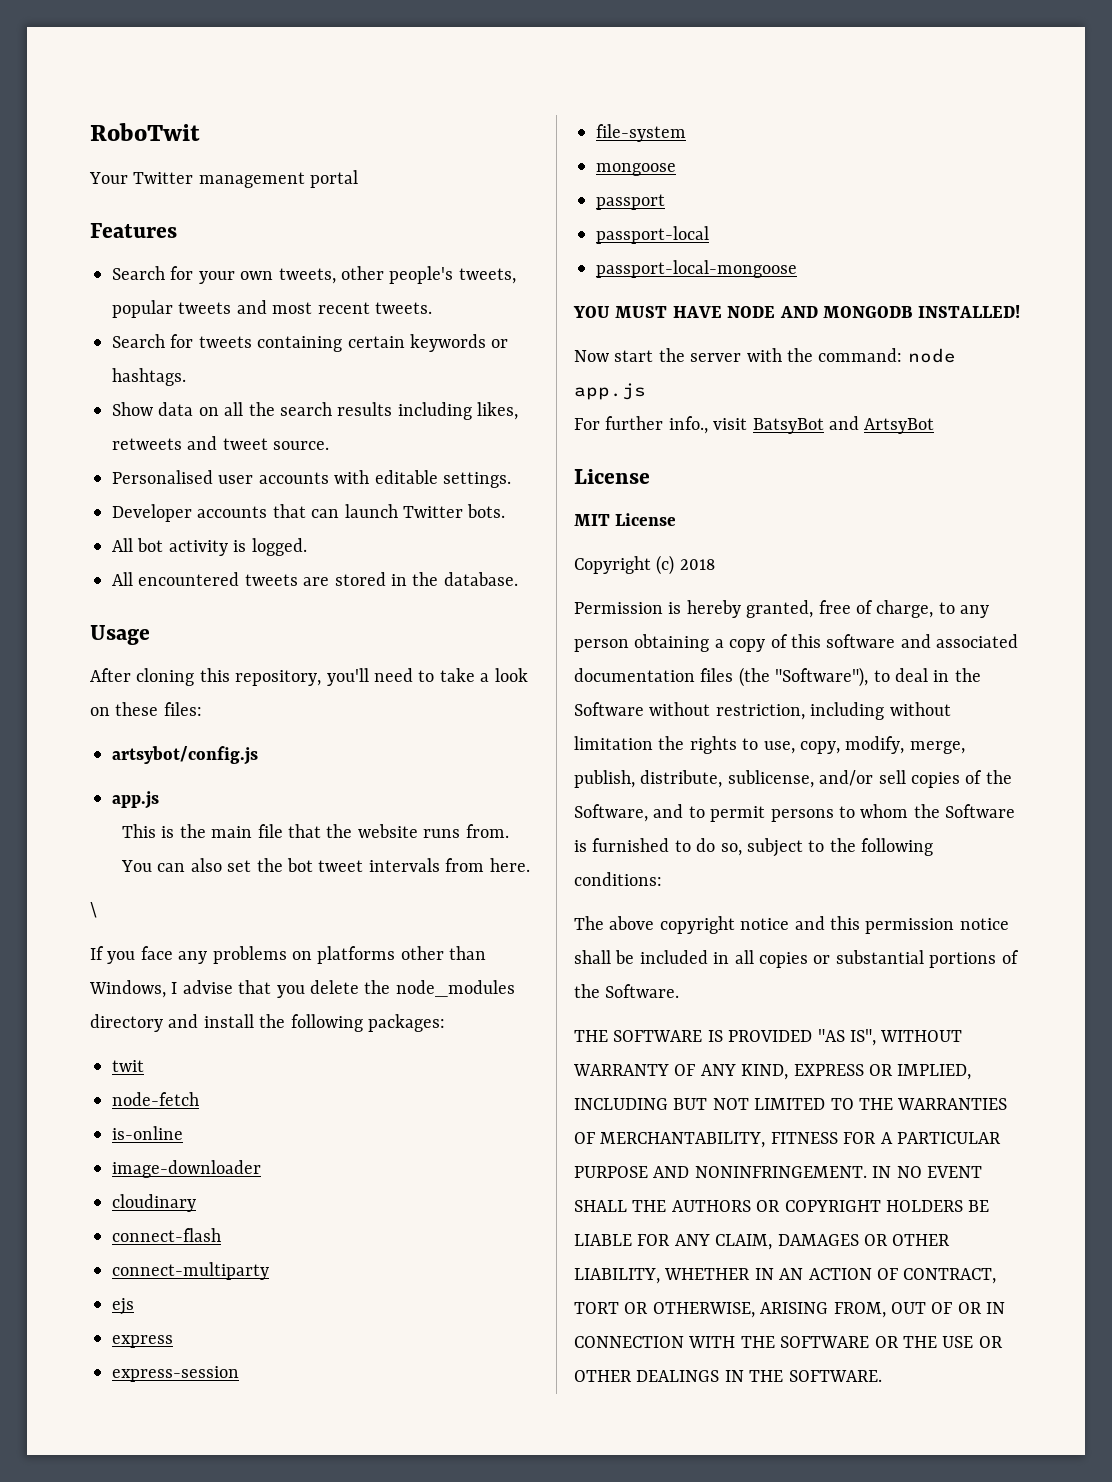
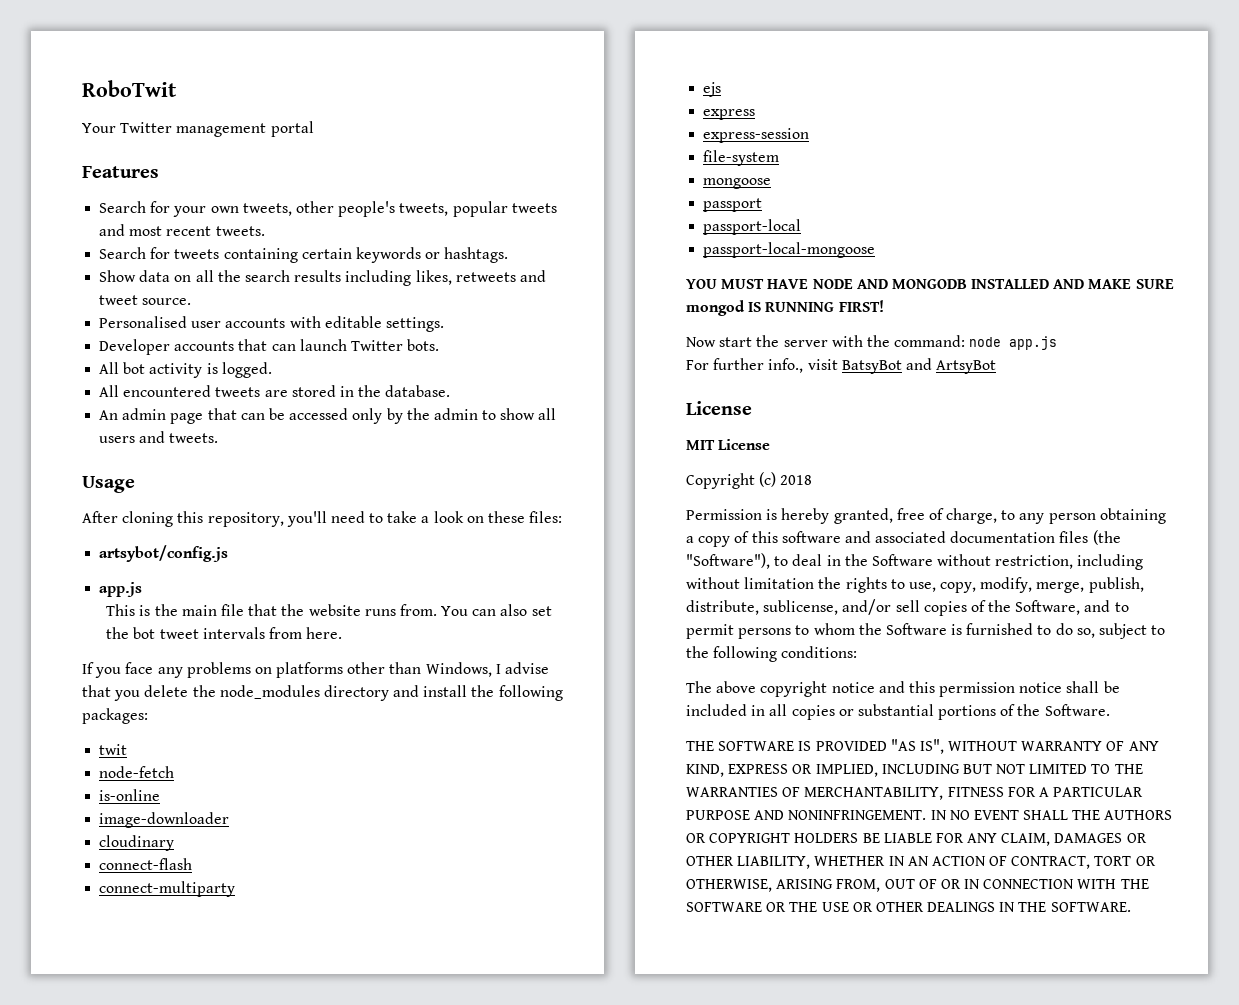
+ An admin page that can be accessed only by the admin to show all users and tweets.
- \
- YOU MUST HAVE NODE AND MONGODB INSTALLED!
+ YOU MUST HAVE NODE AND MONGODB INSTALLED AND MAKE SURE mongod IS RUNNING FIRST!

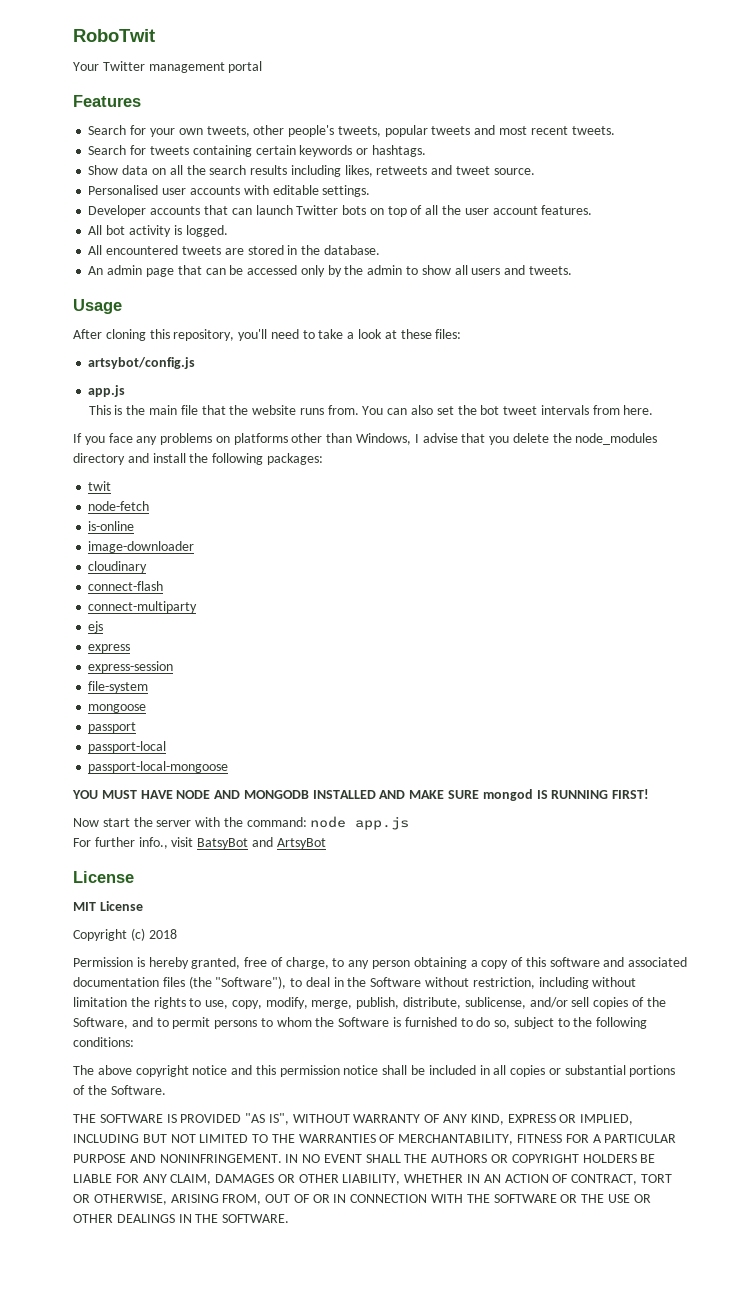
- Developer accounts that can launch Twitter bots.
+ Developer accounts that can launch Twitter bots on top of all the user account features.
- After cloning this repository, you'll need to take a look on these files:
+ After cloning this repository, you'll need to take a look at these files:

